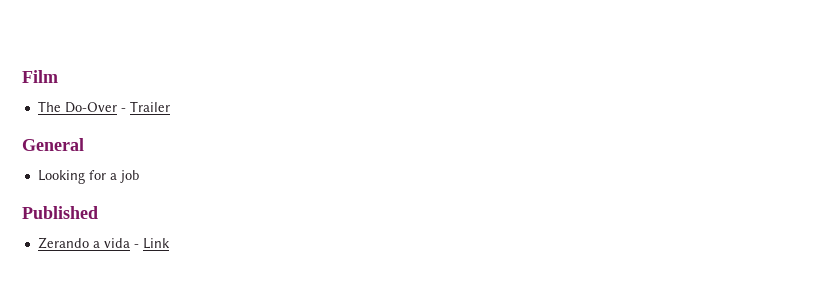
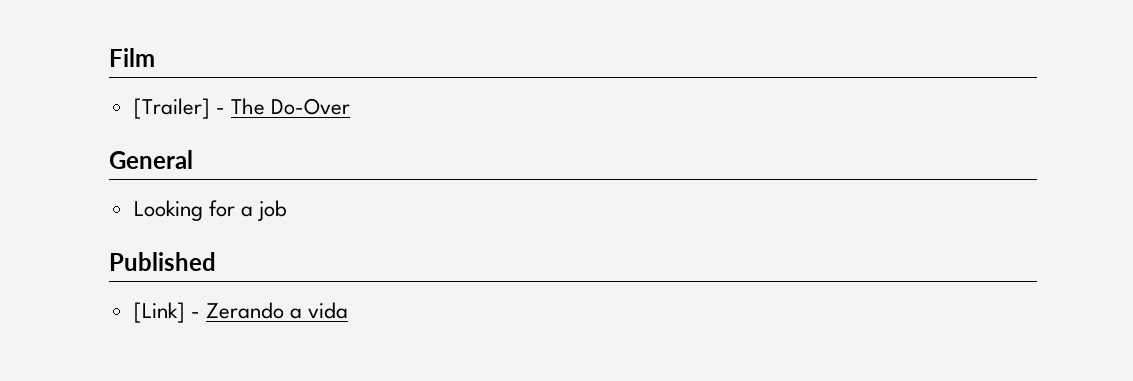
- The Do-Over - Trailer
+ [Trailer] - The Do-Over
- Zerando a vida - Link
+ [Link] - Zerando a vida

